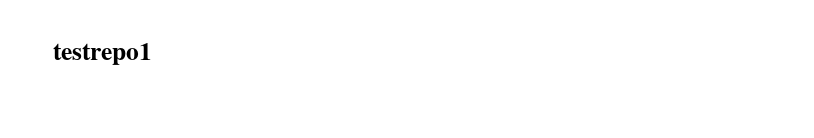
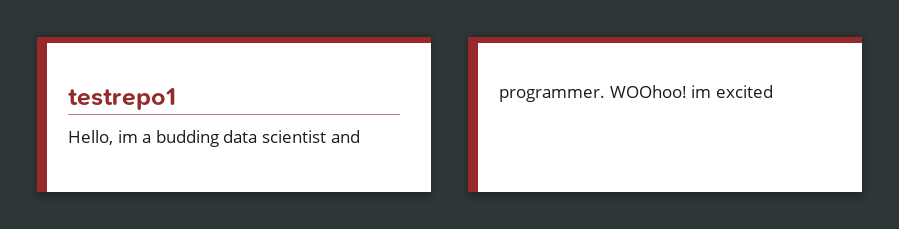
+ Hello, im a budding data scientist and programmer. WOOhoo! im excited

